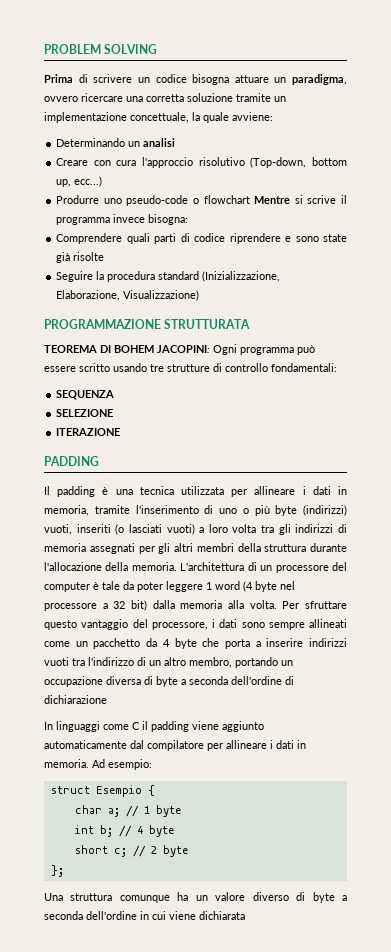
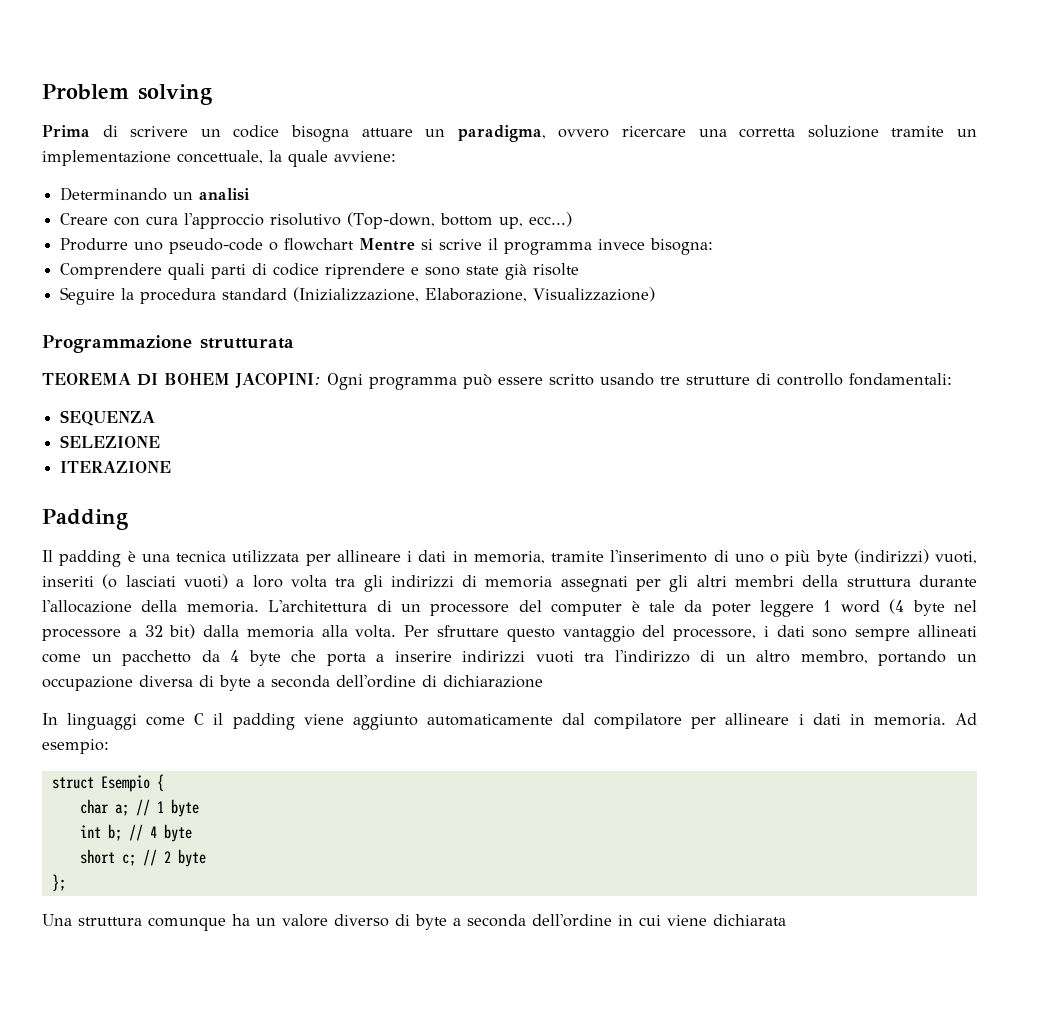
- PROBLEM SOLVING
+ Problem solving
- PROGRAMMAZIONE STRUTTURATA
+ Programmazione strutturata
- PADDING
+ Padding

